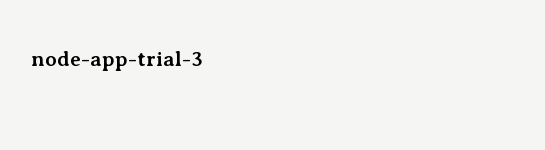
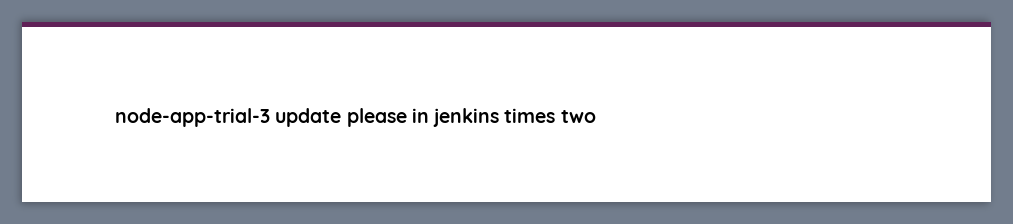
- node-app-trial-3
+ node-app-trial-3 update please in jenkins times two

